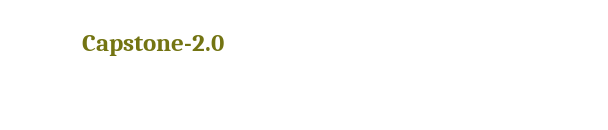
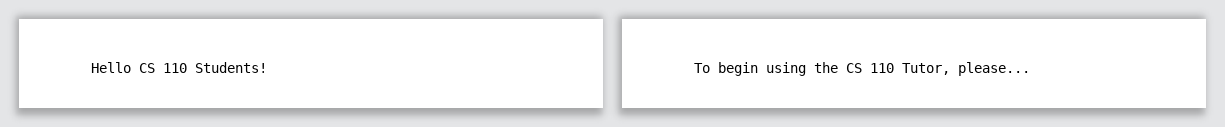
- Capstone-2.0
+ Hello CS 110 Students!
+ To begin using the CS 110 Tutor, please...

